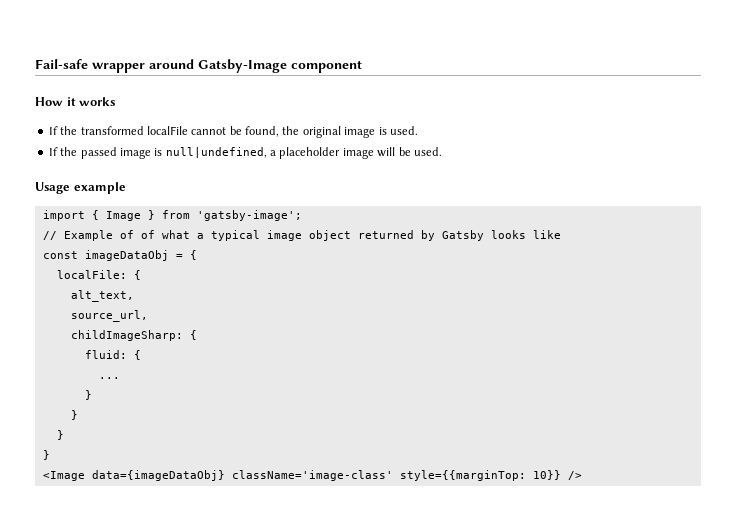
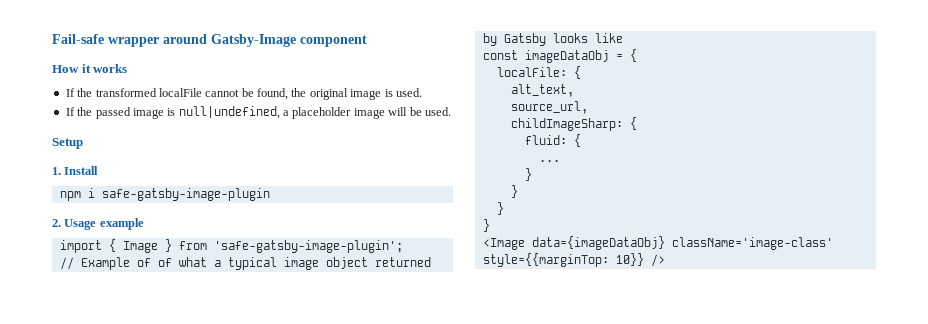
- Usage example
+ Setup
+ 1. Install
+ npm i safe-gatsby-image-plugin
+ 2. Usage example
- import { Image } from 'gatsby-image';
+ import { Image } from 'safe-gatsby-image-plugin';

